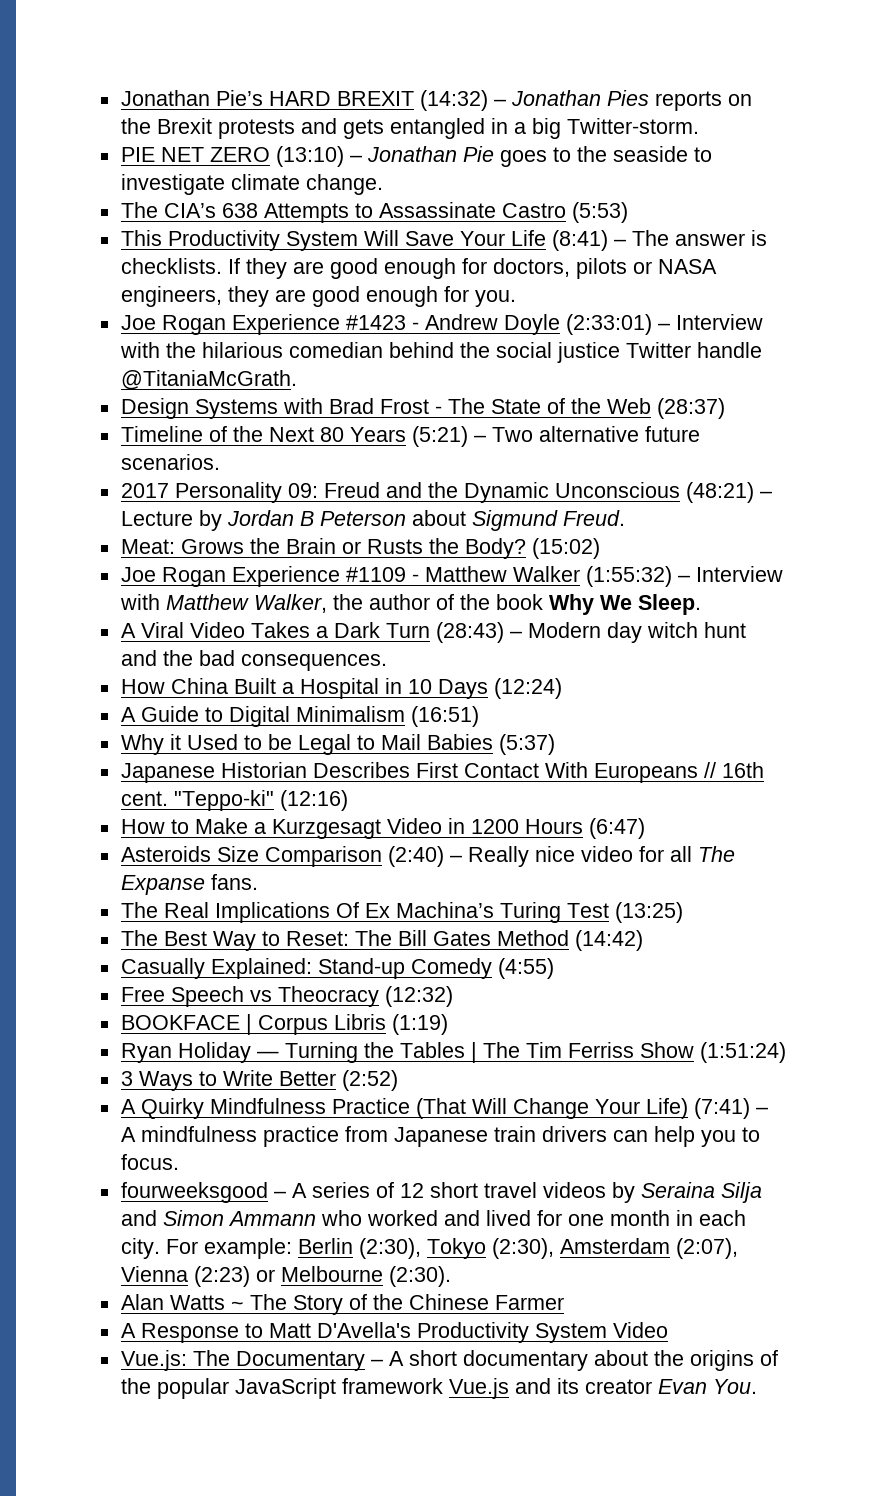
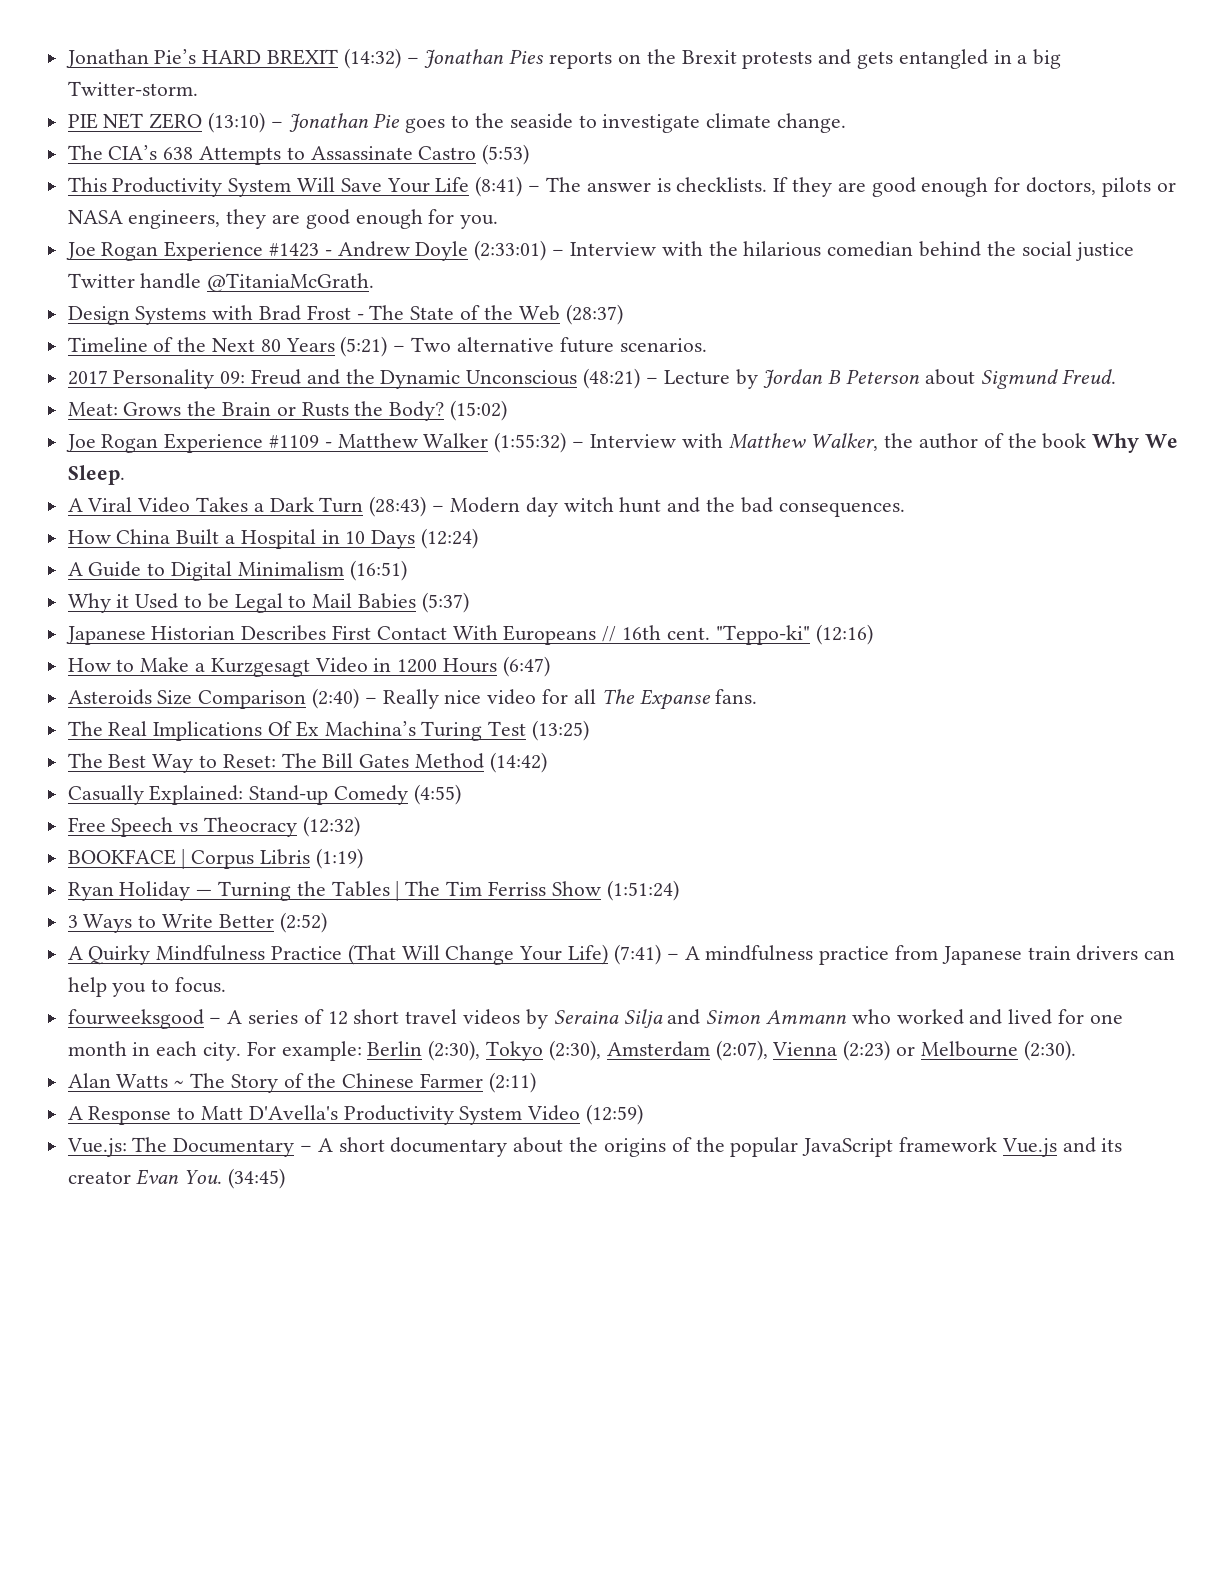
- Alan Watts ~ The Story of the Chinese Farmer
+ Alan Watts ~ The Story of the Chinese Farmer (2:11)
- A Response to Matt D'Avella's Productivity System Video
+ A Response to Matt D'Avella's Productivity System Video (12:59)
- Vue.js: The Documentary – A short documentary about the origins of the popular JavaScript framework Vue.js and its creator Evan You.
+ Vue.js: The Documentary – A short documentary about the origins of the popular JavaScript framework Vue.js and its creator Evan You. (34:45)

